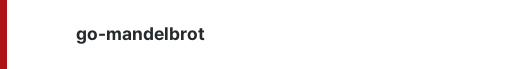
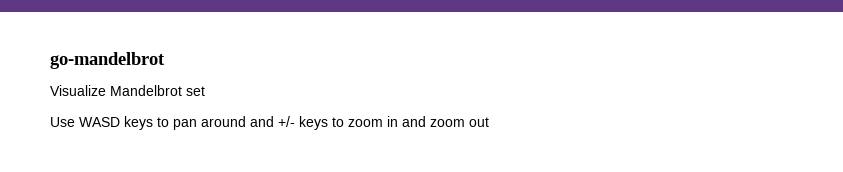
+ Visualize Mandelbrot set
+ Use WASD keys to pan around and +/- keys to zoom in and zoom out

